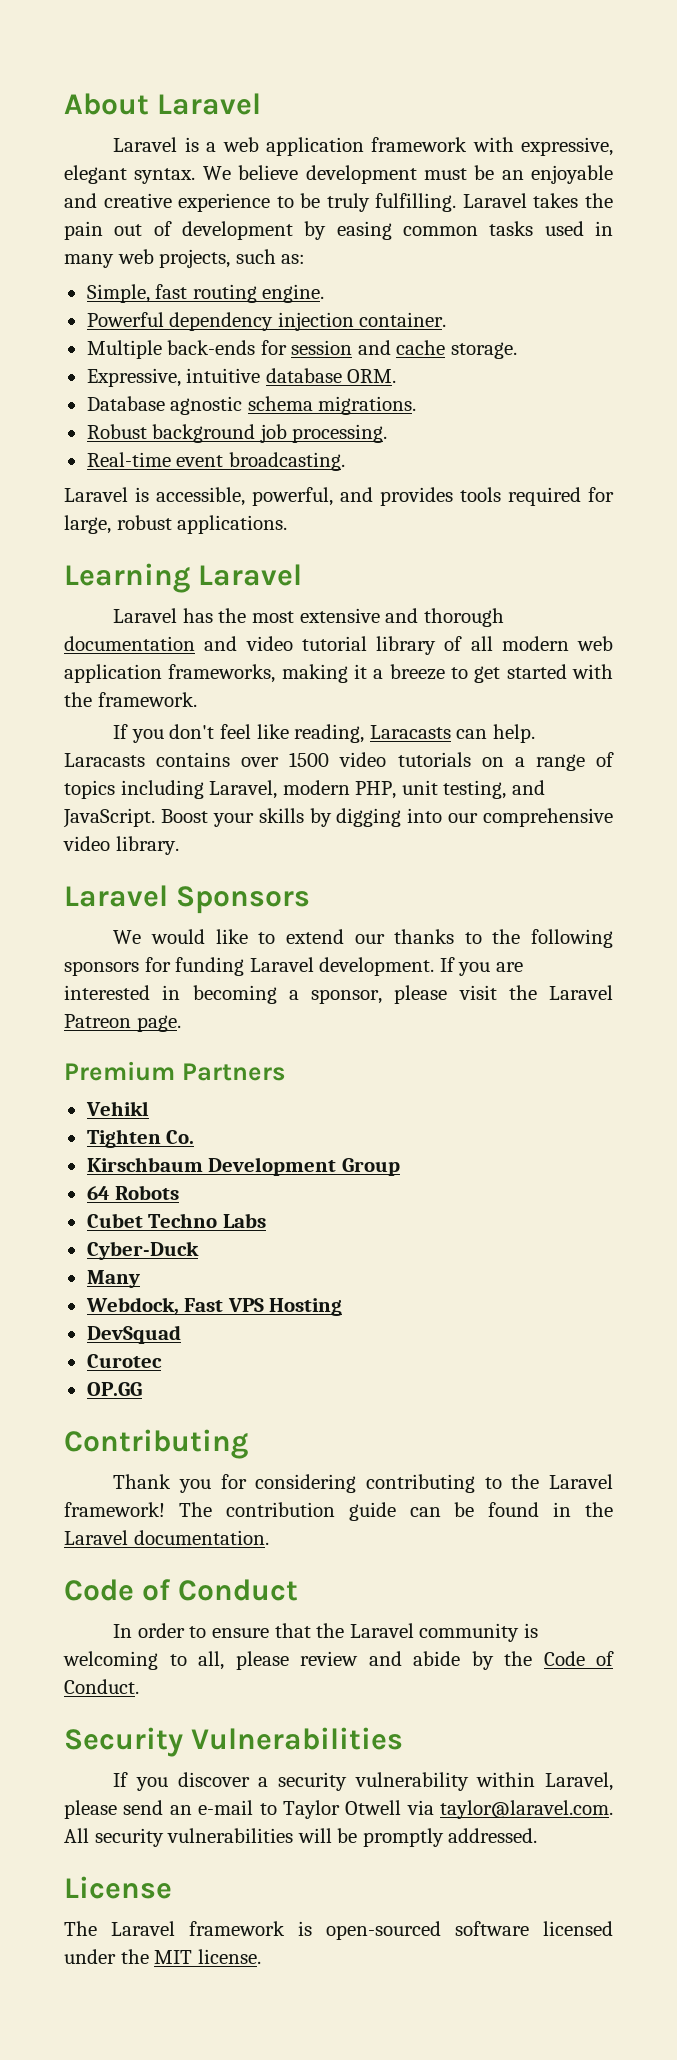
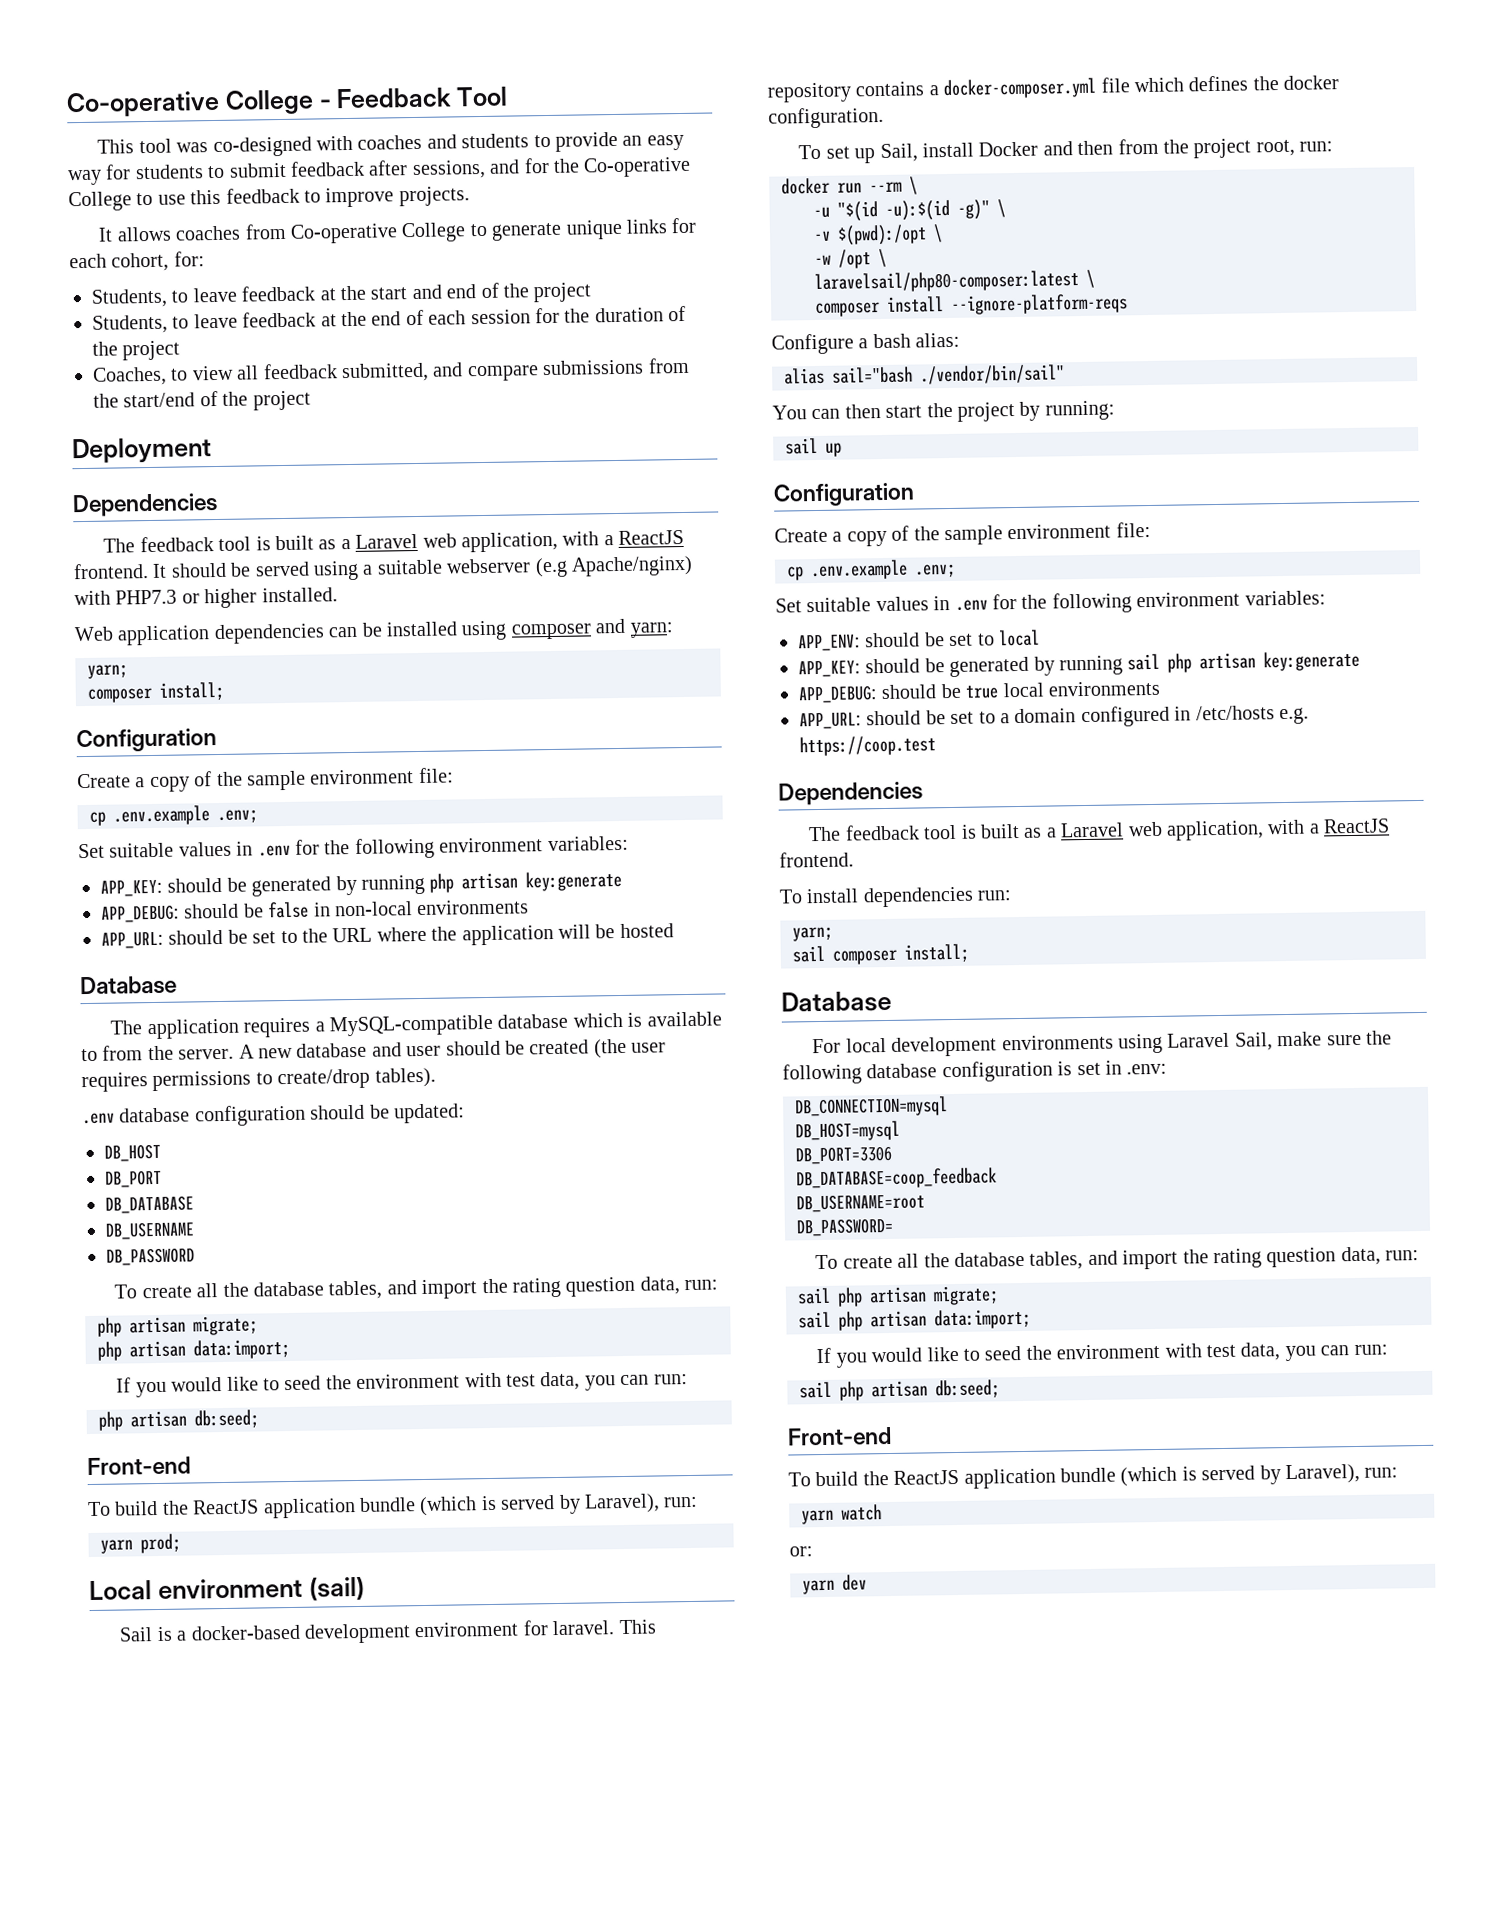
- About Laravel
- Laravel is a web application framework with expressive, elegant syntax. We believe development must be an enjoyable and creative experience to be truly fulfilling. Laravel takes the pain out of development by easing common tasks used in many web projects, such as:
- Simple, fast routing engine.
- Powerful dependency injection container.
- Multiple back-ends for session and cache storage.
- Expressive, intuitive database ORM.
- Database agnostic schema migrations.
- Robust background job processing.
- Real-time event broadcasting.
- Laravel is accessible, powerful, and provides tools required for large, robust applications.
- Learning Laravel
- Laravel has the most extensive and thorough documentation and video tutorial library of all modern web application frameworks, making it a breeze to get started with the framework.
- If you don't feel like reading, Laracasts can help. Laracasts contains over 1500 video tutorials on a range of topics including Laravel, modern PHP, unit testing, and JavaScript. Boost your skills by digging into our comprehensive video library.
- Laravel Sponsors
- We would like to extend our thanks to the following sponsors for funding Laravel development. If you are interested in becoming a sponsor, please visit the Laravel Patreon page.
- Premium Partners
- Vehikl
- Tighten Co.
- Kirschbaum Development Group
- 64 Robots
- Cubet Techno Labs
- Cyber-Duck
- Many
- Webdock, Fast VPS Hosting
- DevSquad
- Curotec
- OP.GG
- Contributing
- Thank you for considering contributing to the Laravel framework! The contribution guide can be found in the Laravel documentation.
- Code of Conduct
- In order to ensure that the Laravel community is welcoming to all, please review and abide by the Code of Conduct.
- Security Vulnerabilities
- If you discover a security vulnerability within Laravel, please send an e-mail to Taylor Otwell via taylor@laravel.com. All security vulnerabilities will be promptly addressed.
- License
- The Laravel framework is open-sourced software licensed under the MIT license.
+ Co-operative College - Feedback Tool
+ This tool was co-designed with coaches and students to provide an easy way for students to submit feedback after sessions, and for the Co-operative College to use this feedback to improve projects.
+ It allows coaches from Co-operative College to generate unique links for each cohort, for:
+ Students, to leave feedback at the start and end of the project
+ Students, to leave feedback at the end of each session for the duration of the project
+ Coaches, to view all feedback submitted, and compare submissions from the start/end of the project
+ Deployment
+ Dependencies
+ The feedback tool is built as a Laravel web application, with a ReactJS frontend. It should be served using a suitable webserver (e.g Apache/nginx) with PHP7.3 or higher installed.
+ Web application dependencies can be installed using composer and yarn:
+ yarn;
+ composer install;
+ Configuration
+ Create a copy of the sample environment file:
+ cp .env.example .env;
+ Set suitable values in .env for the following environment variables:
+ APP_KEY: should be generated by running php artisan key:generate
+ APP_DEBUG: should be false in non-local environments
+ APP_URL: should be set to the URL where the application will be hosted
+ Database
+ The application requires a MySQL-compatible database which is available to from the server. A new database and user should be created (the user requires permissions to create/drop tables).
+ .env database configuration should be updated:
+ DB_HOST
+ DB_PORT
+ DB_DATABASE
+ DB_USERNAME
+ DB_PASSWORD
+ To create all the database tables, and import the rating question data, run:
+ php artisan migrate;
+ php artisan data:import;
+ If you would like to seed the environment with test data, you can run:
+ php artisan db:seed;
+ Front-end
+ To build the ReactJS application bundle (which is served by Laravel), run:
+ yarn prod;
+ Local environment (sail)
+ Sail is a docker-based development environment for laravel. This repository contains a docker-composer.yml file which defines the docker configuration.
+ To set up Sail, install Docker and then from the project root, run:
+ docker run --rm \
+ -u "$(id -u):$(id -g)" \
+ -v $(pwd):/opt \
+ -w /opt \
+ laravelsail/php80-composer:latest \
+ composer install --ignore-platform-reqs
+ Configure a bash alias:
+ alias sail="bash ./vendor/bin/sail"
+ You can then start the project by running:
+ sail up
+ Configuration
+ Create a copy of the sample environment file:
+ cp .env.example .env;
+ Set suitable values in .env for the following environment variables:
+ APP_ENV: should be set to local
+ APP_KEY: should be generated by running sail php artisan key:generate
+ APP_DEBUG: should be true local environments
+ APP_URL: should be set to a domain configured in /etc/hosts e.g. https://coop.test
+ Dependencies
+ The feedback tool is built as a Laravel web application, with a ReactJS frontend.
+ To install dependencies run:
+ yarn;
+ sail composer install;
+ Database
+ For local development environments using Laravel Sail, make sure the following database configuration is set in .env:
+ DB_CONNECTION=mysql
+ DB_HOST=mysql
+ DB_PORT=3306
+ DB_DATABASE=coop_feedback
+ DB_USERNAME=root
+ DB_PASSWORD=
+ To create all the database tables, and import the rating question data, run:
+ sail php artisan migrate;
+ sail php artisan data:import;
+ If you would like to seed the environment with test data, you can run:
+ sail php artisan db:seed;
+ Front-end
+ To build the ReactJS application bundle (which is served by Laravel), run:
+ yarn watch
+ or:
+ yarn dev

